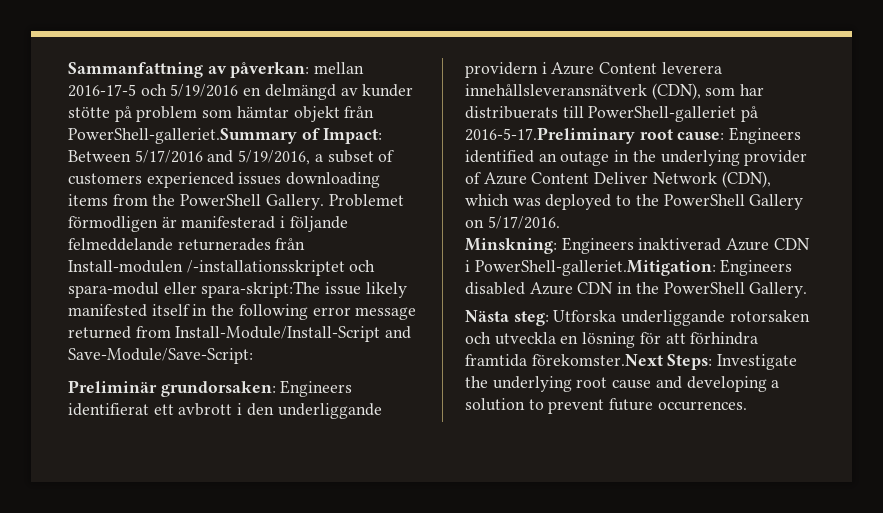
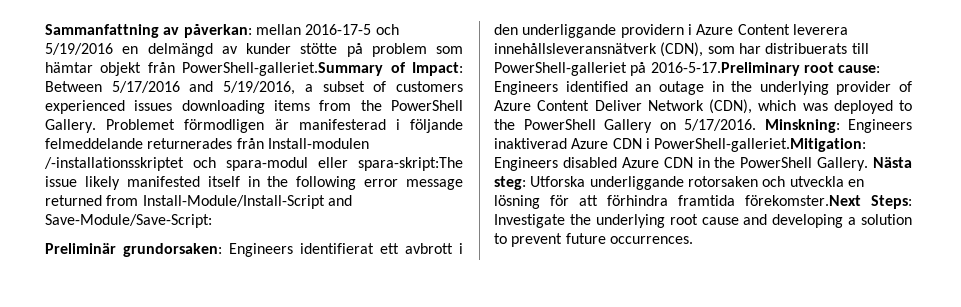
- Engineers identified an outage in the underlying provider of Azure Content Deliver Network (CDN), which was deployed to the PowerShell Gallery on 5/17/2016.
- Minskning:
+ Engineers identified an outage in the underlying provider of Azure Content Deliver Network (CDN), which was deployed to the PowerShell Gallery on 5/17/2016. Minskning:
- Engineers disabled Azure CDN in the PowerShell Gallery.
- Nästa steg:
+ Engineers disabled Azure CDN in the PowerShell Gallery. Nästa steg:

